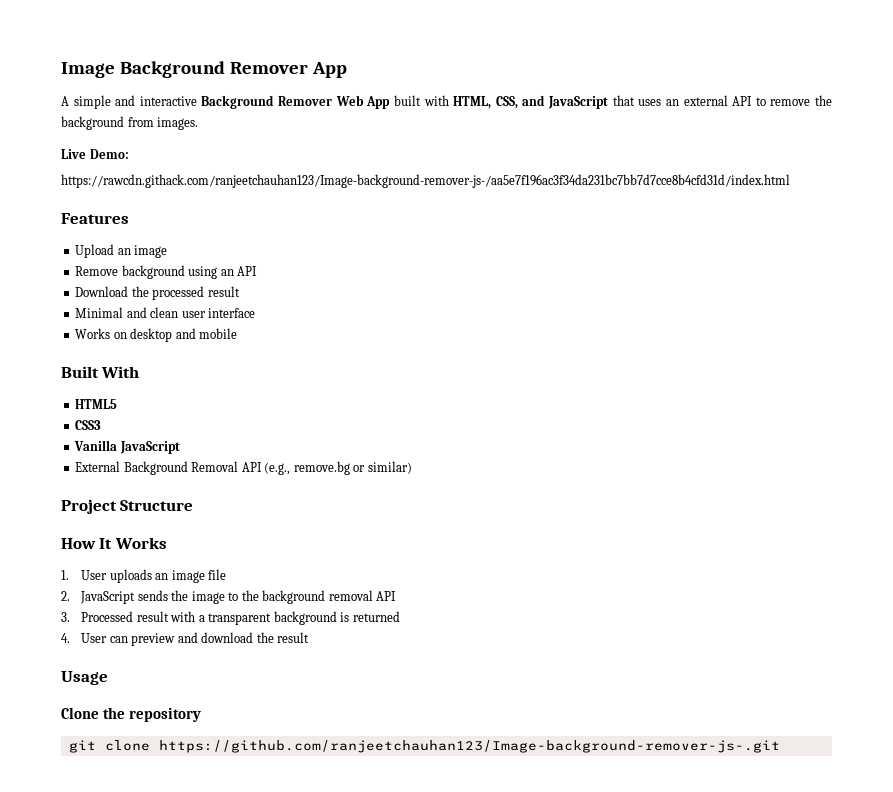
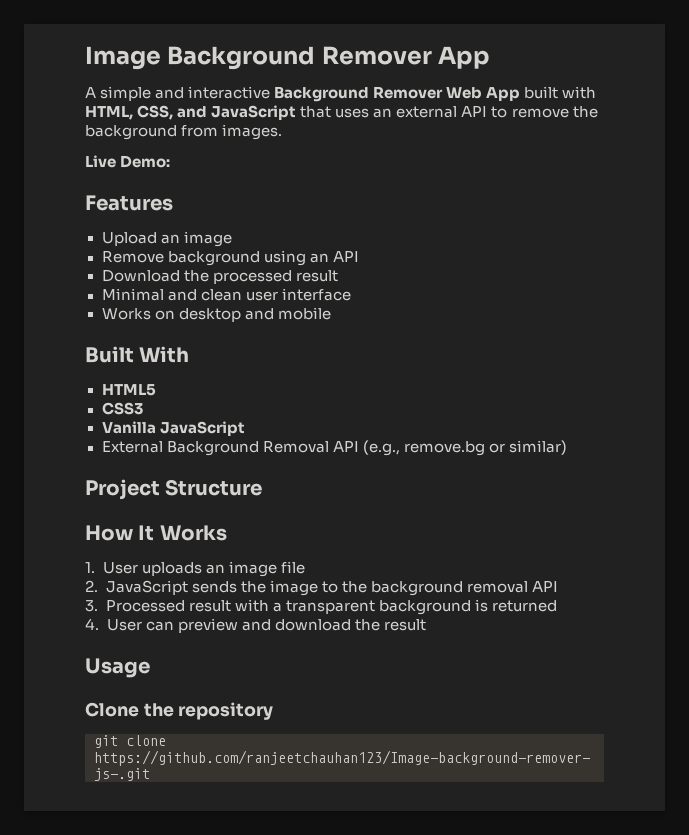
- https://rawcdn.githack.com/ranjeetchauhan123/Image-background-remover-js-/aa5e7f196ac3f34da231bc7bb7d7cce8b4cfd31d/index.html

